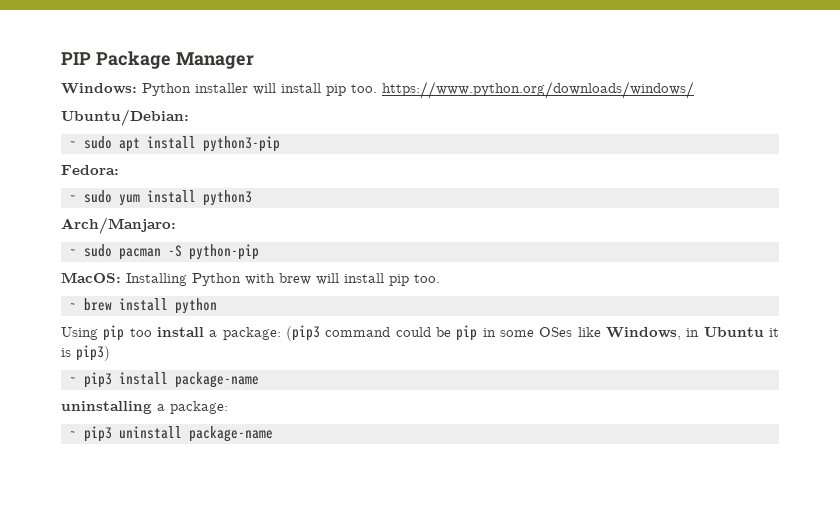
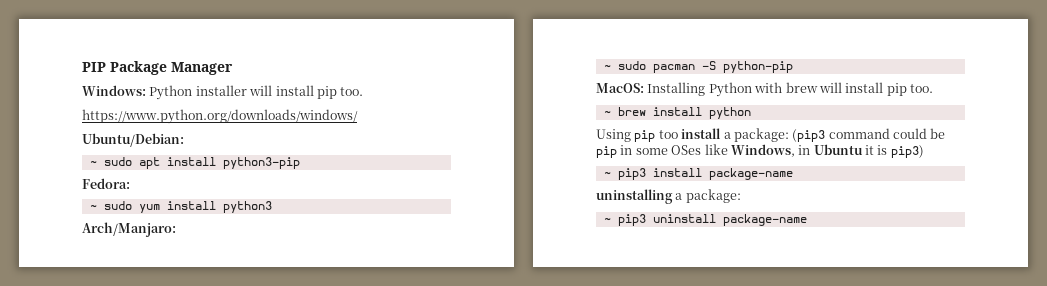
- Windows: Python installer will install pip too. https://www.python.org/downloads/windows/
+ Windows: Python installer will install pip too.
+ https://www.python.org/downloads/windows/

